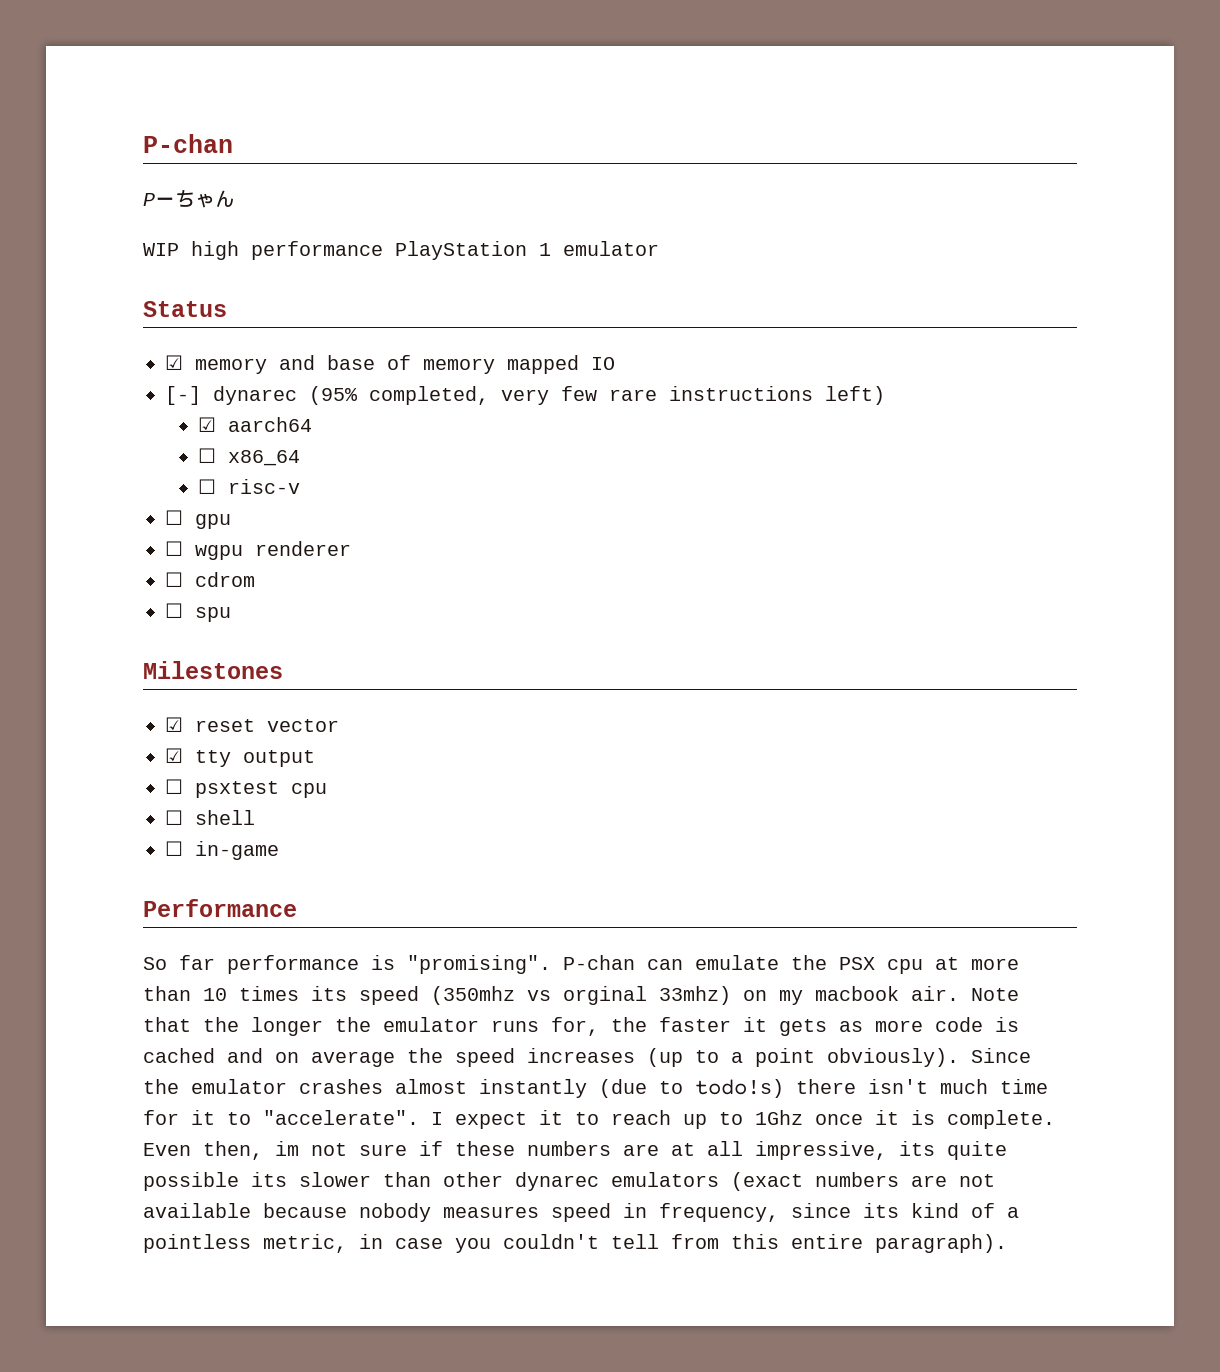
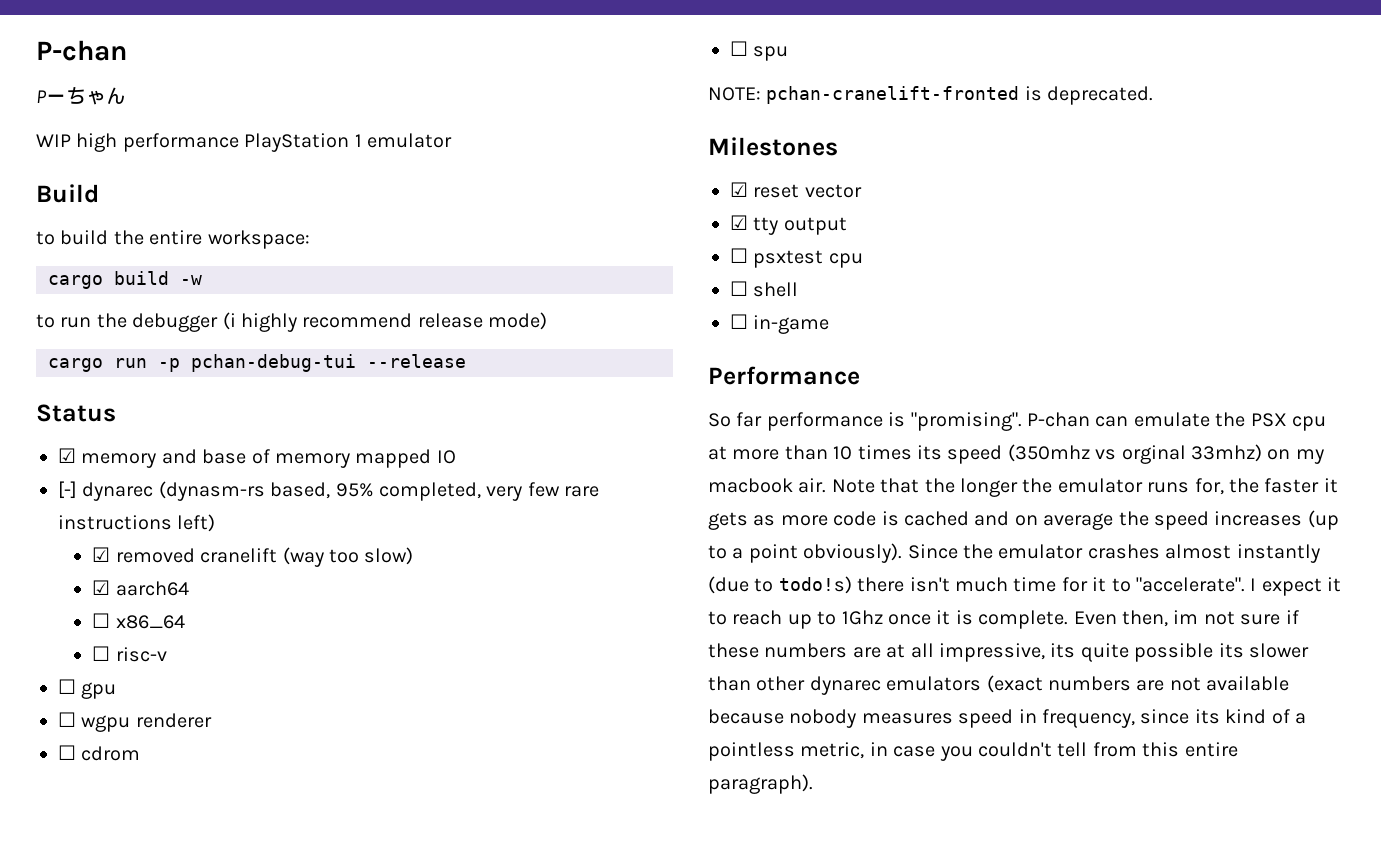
+ Build
+ to build the entire workspace:
+ cargo build -w
+ to run the debugger (i highly recommend release mode)
+ cargo run -p pchan-debug-tui --release
- [-] dynarec (95% completed, very few rare instructions left)
+ [-] dynarec (dynasm-rs based, 95% completed, very few rare instructions left)
+ ☑ removed cranelift (way too slow)
+ NOTE: pchan-cranelift-fronted is deprecated.

